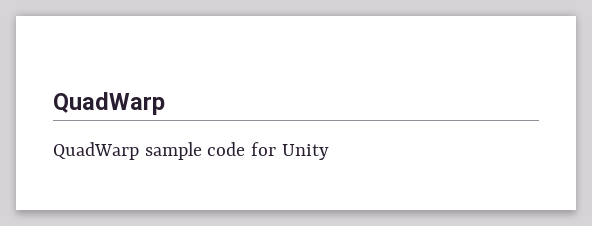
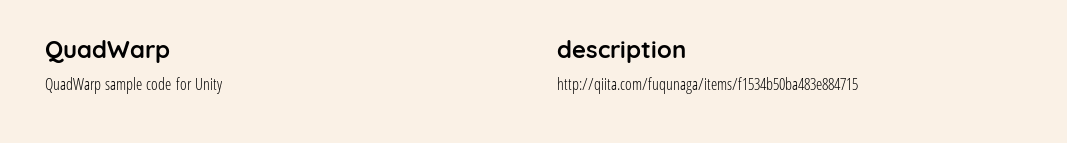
+ description
+ http://qiita.com/fuqunaga/items/f1534b50ba483e884715

